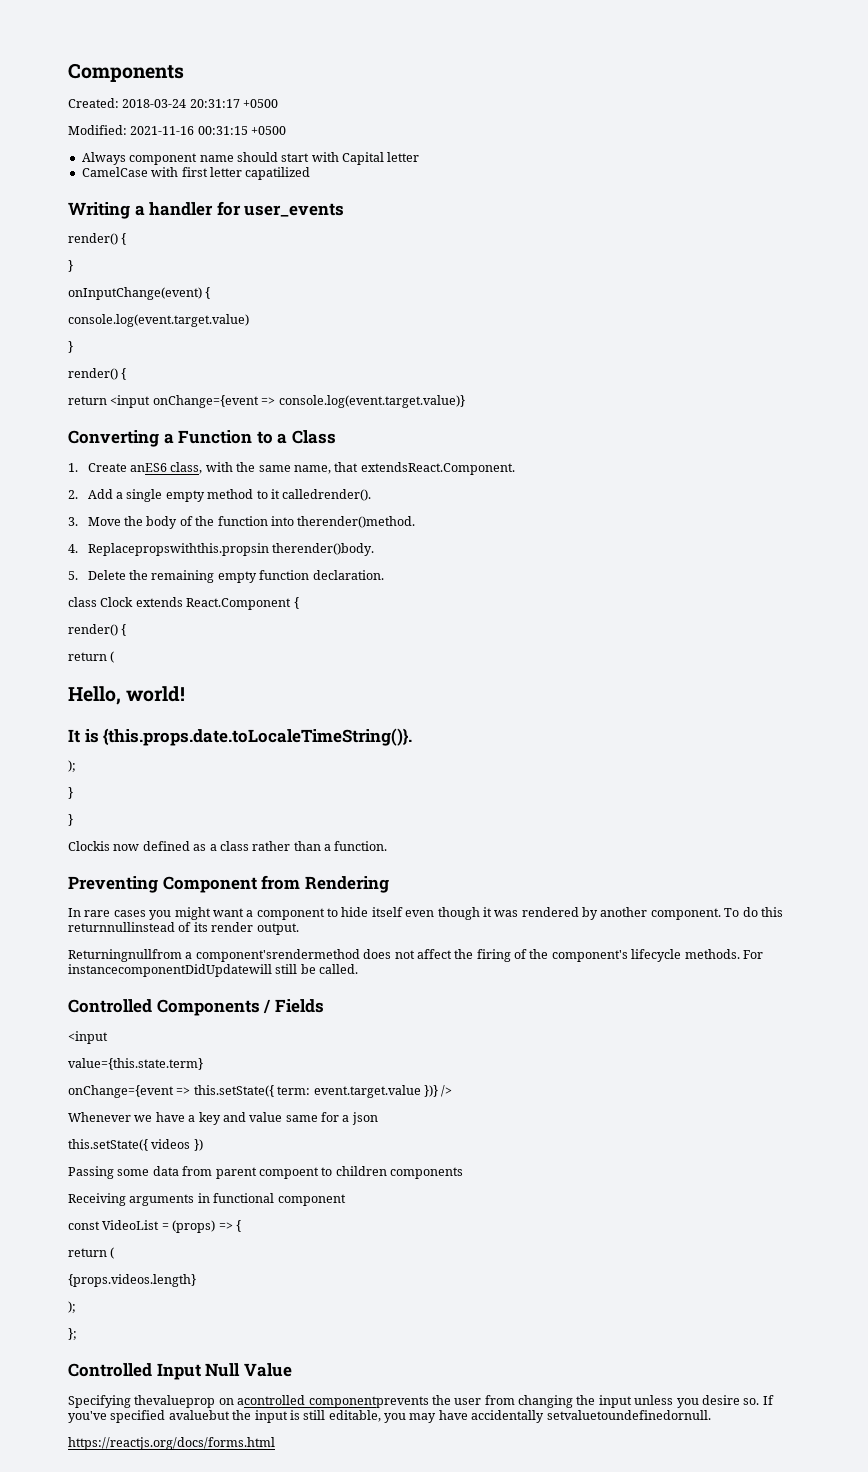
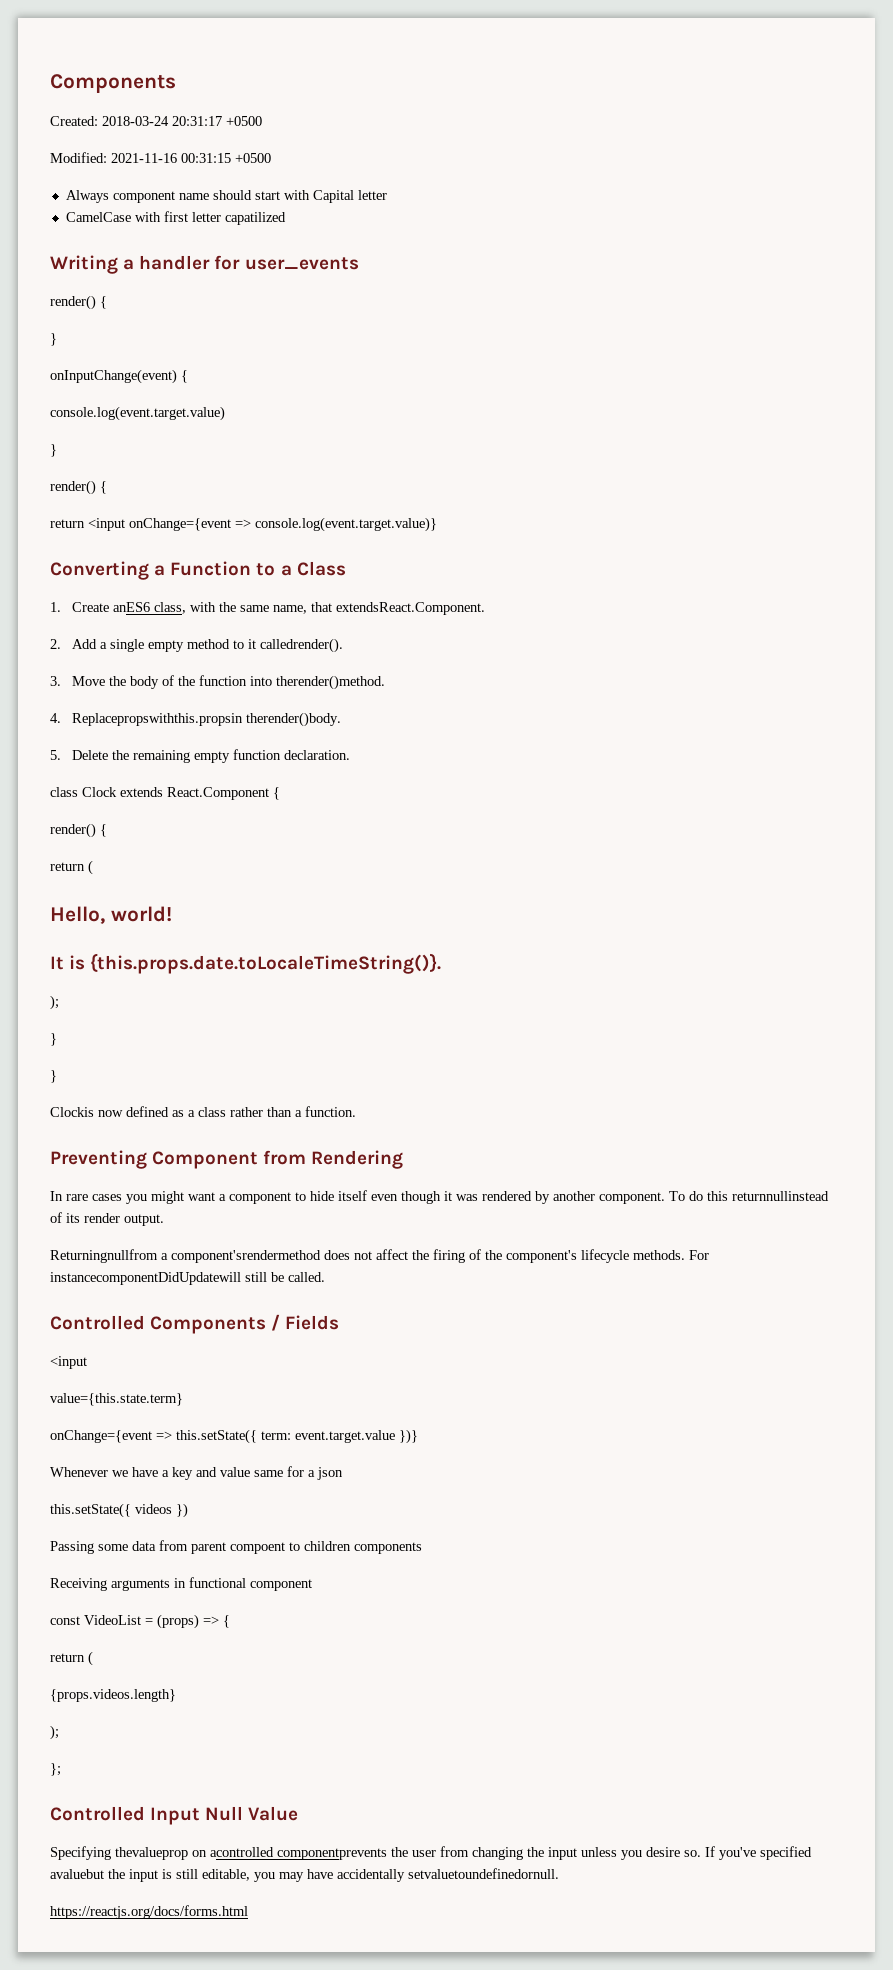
- onChange={event => this.setState({ term: event.target.value })} />
+ onChange={event => this.setState({ term: event.target.value })}

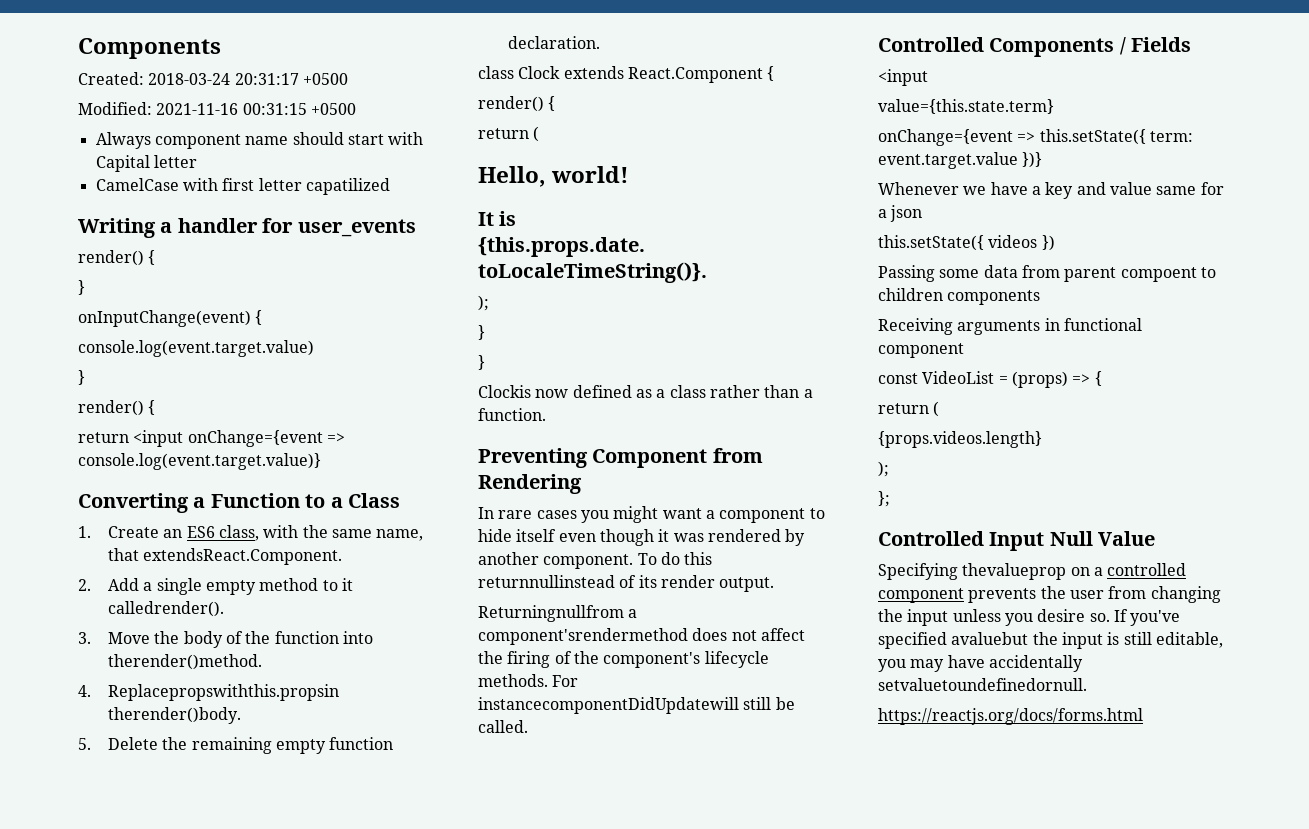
- 1. Create anES6 class, with the same name, that extendsReact.Component.
+ 1. Create an ES6 class, with the same name, that extendsReact.Component.
- Specifying thevalueprop on acontrolled componentprevents the user from changing the input unless you desire so.
+ Specifying thevalueprop on a controlled component prevents the user from changing the input unless you desire so.

